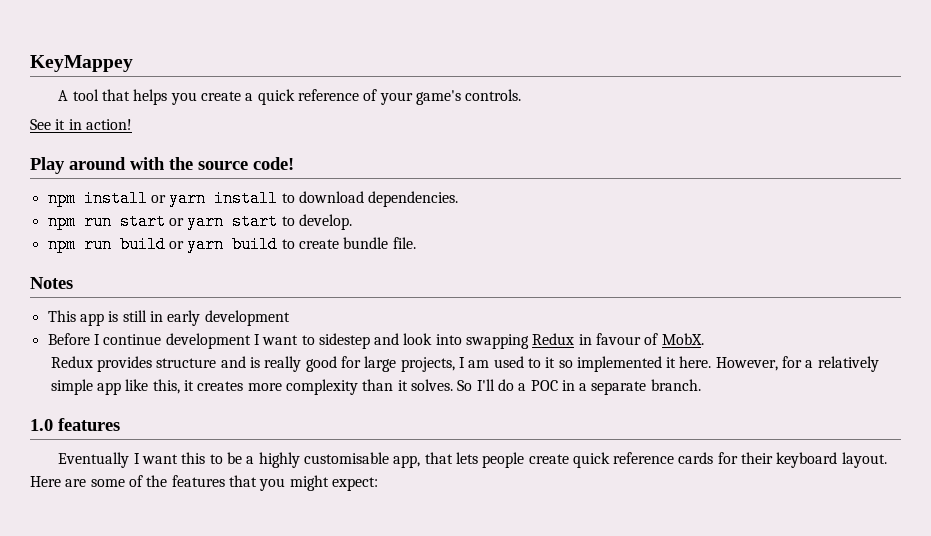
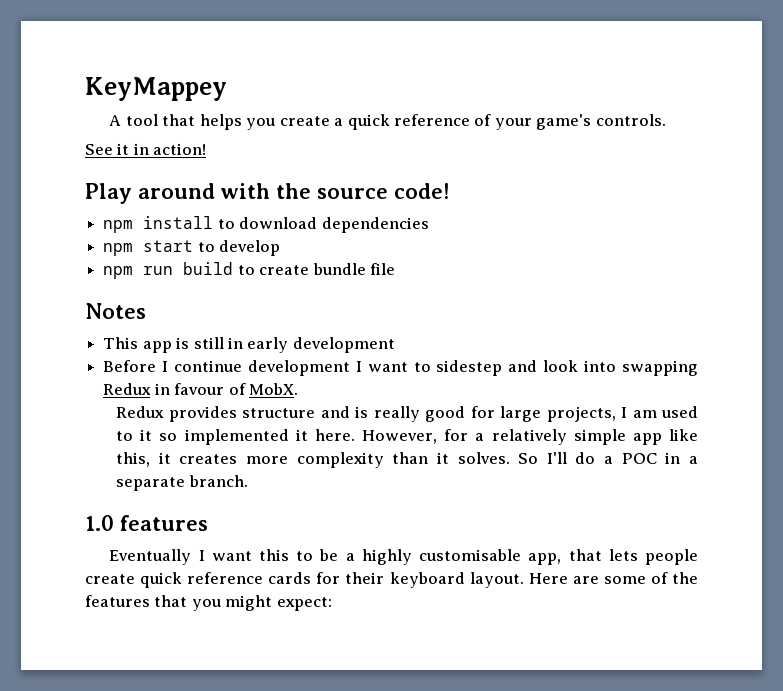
- npm install or yarn install to download dependencies.
- npm run start or yarn start to develop.
+ npm install to download dependencies
+ npm start to develop
- npm run build or yarn build to create bundle file.
+ npm run build to create bundle file

